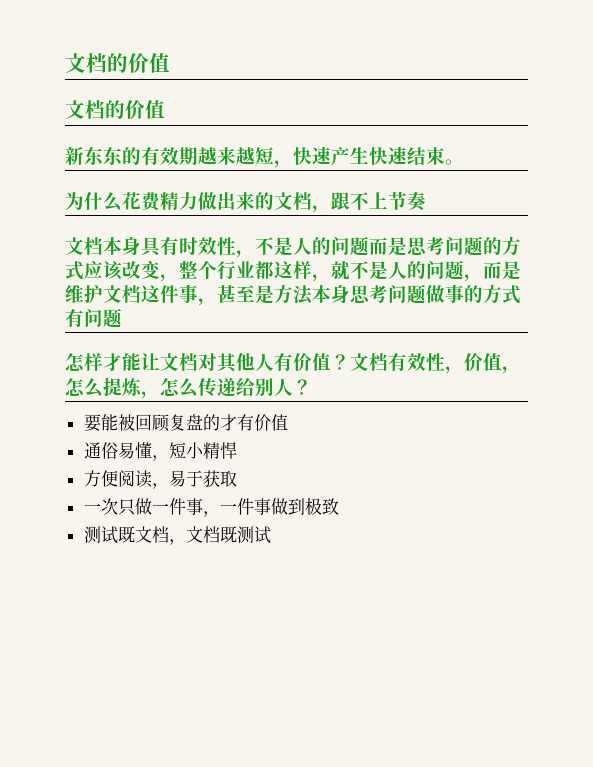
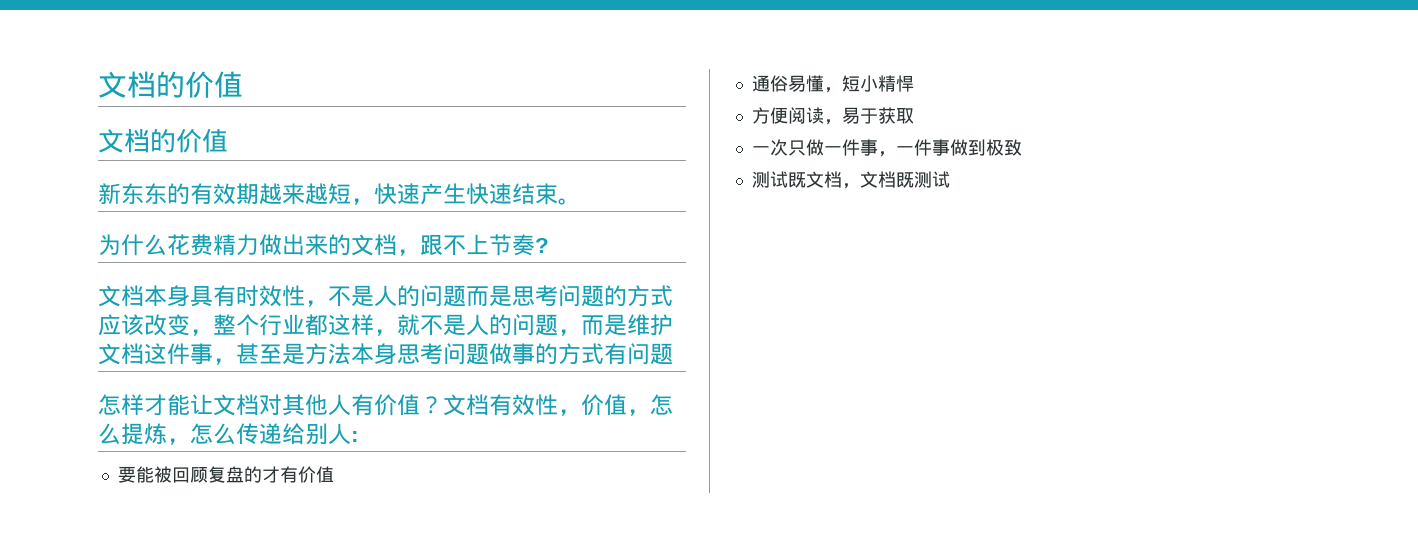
- 为什么花费精力做出来的文档，跟不上节奏
+ 为什么花费精力做出来的文档，跟不上节奏?
- 文档有效性，价值，怎么提炼，怎么传递给别人？
+ 文档有效性，价值，怎么提炼，怎么传递给别人:

